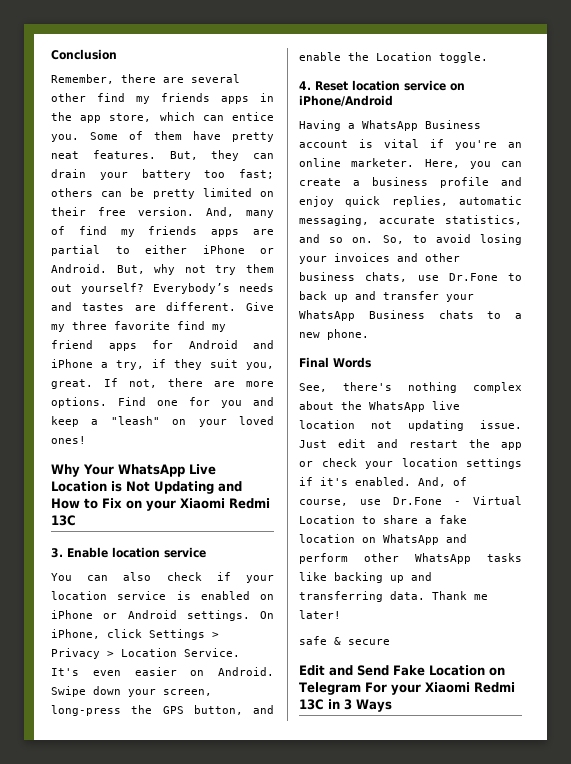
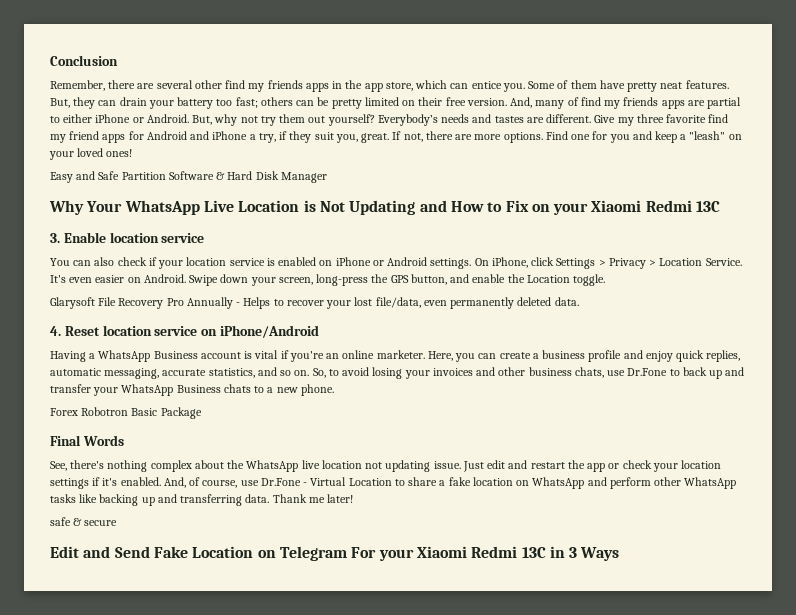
+ Easy and Safe Partition Software & Hard Disk Manager
+ Glarysoft File Recovery Pro Annually - Helps to recover your lost file/data, even permanently deleted data.
+ Forex Robotron Basic Package

